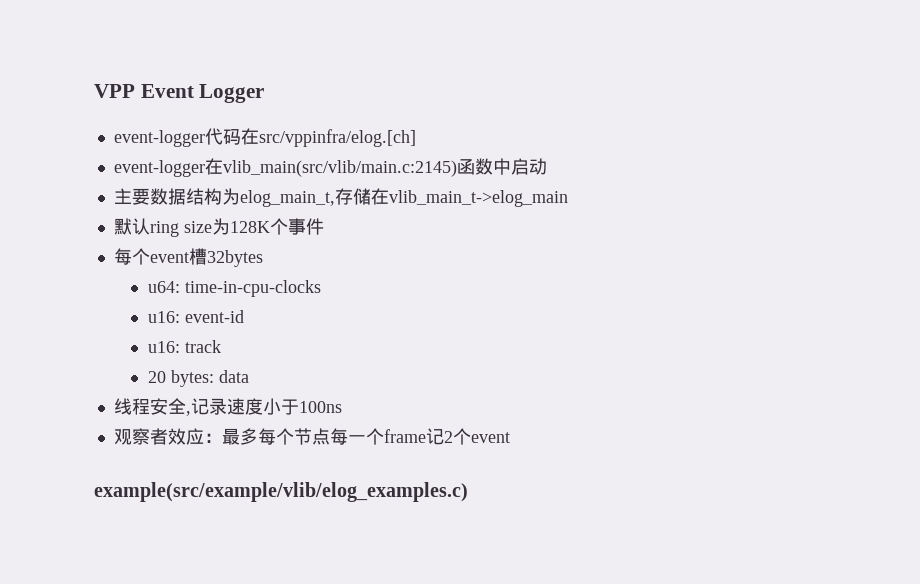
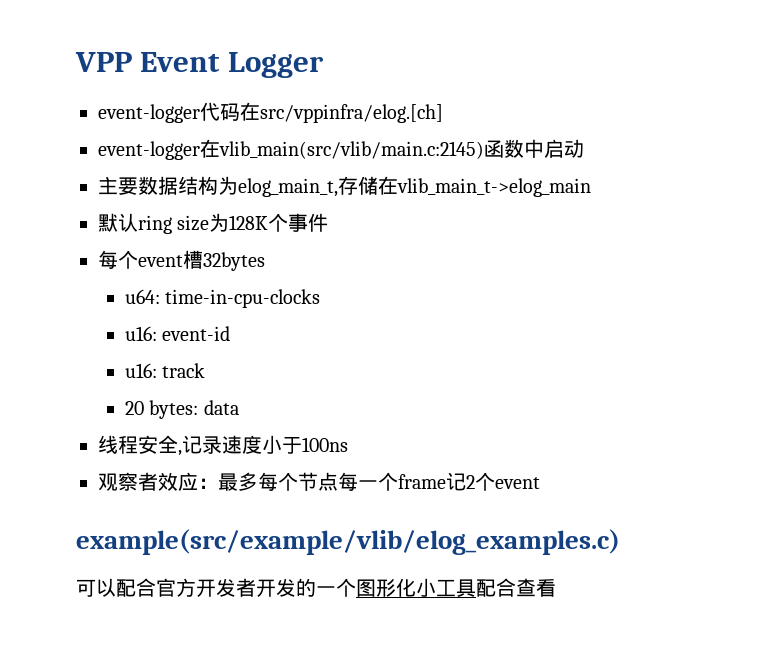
+ 可以配合官方开发者开发的一个图形化小工具配合查看

